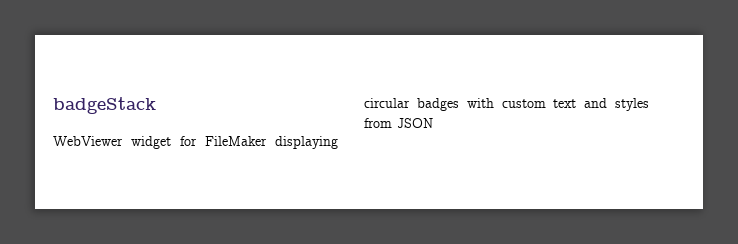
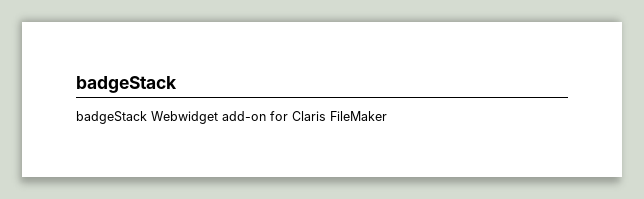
- WebViewer widget for FileMaker displaying circular badges with custom text and styles from JSON
+ badgeStack Webwidget add-on for Claris FileMaker

